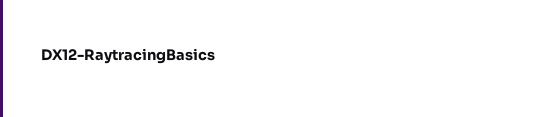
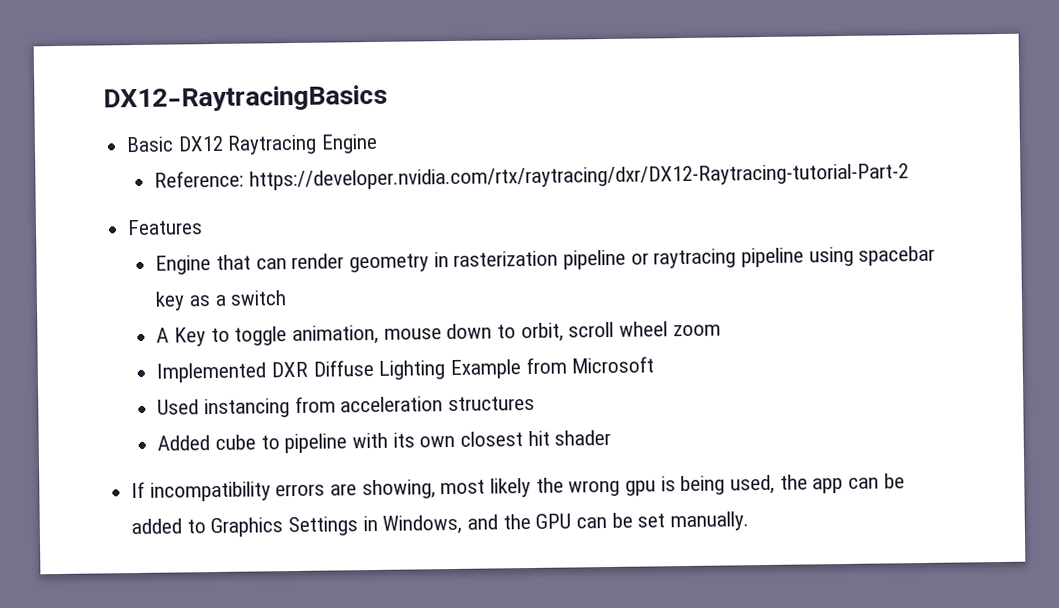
+ Basic DX12 Raytracing Engine
+ Reference: https://developer.nvidia.com/rtx/raytracing/dxr/DX12-Raytracing-tutorial-Part-2
+ Features
+ Engine that can render geometry in rasterization pipeline or raytracing pipeline using spacebar key as a switch
+ A Key to toggle animation, mouse down to orbit, scroll wheel zoom
+ Implemented DXR Diffuse Lighting Example from Microsoft
+ Used instancing from acceleration structures
+ Added cube to pipeline with its own closest hit shader
+ If incompatibility errors are showing, most likely the wrong gpu is being used, the app can be added to Graphics Settings in Windows, and the GPU can be set manually.

